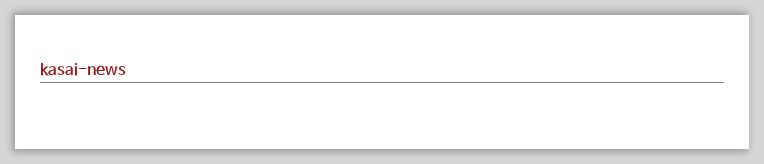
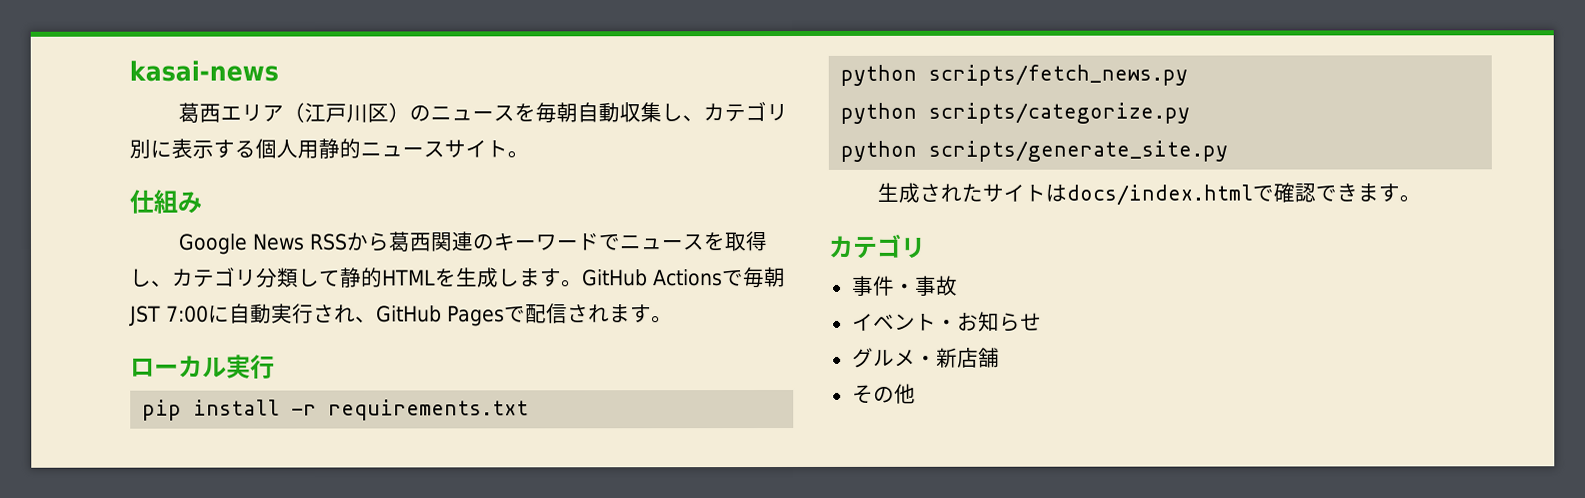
+ 葛西エリア（江戸川区）のニュースを毎朝自動収集し、カテゴリ別に表示する個人用静的ニュースサイト。
+ 仕組み
+ Google News RSSから葛西関連のキーワードでニュースを取得し、カテゴリ分類して静的HTMLを生成します。GitHub Actionsで毎朝JST 7:00に自動実行され、GitHub Pagesで配信されます。
+ ローカル実行
+ pip install -r requirements.txt
+ python scripts/fetch_news.py
+ python scripts/categorize.py
+ python scripts/generate_site.py
+ 生成されたサイトはdocs/index.htmlで確認できます。
+ カテゴリ
+ 事件・事故
+ イベント・お知らせ
+ グルメ・新店舗
+ その他

